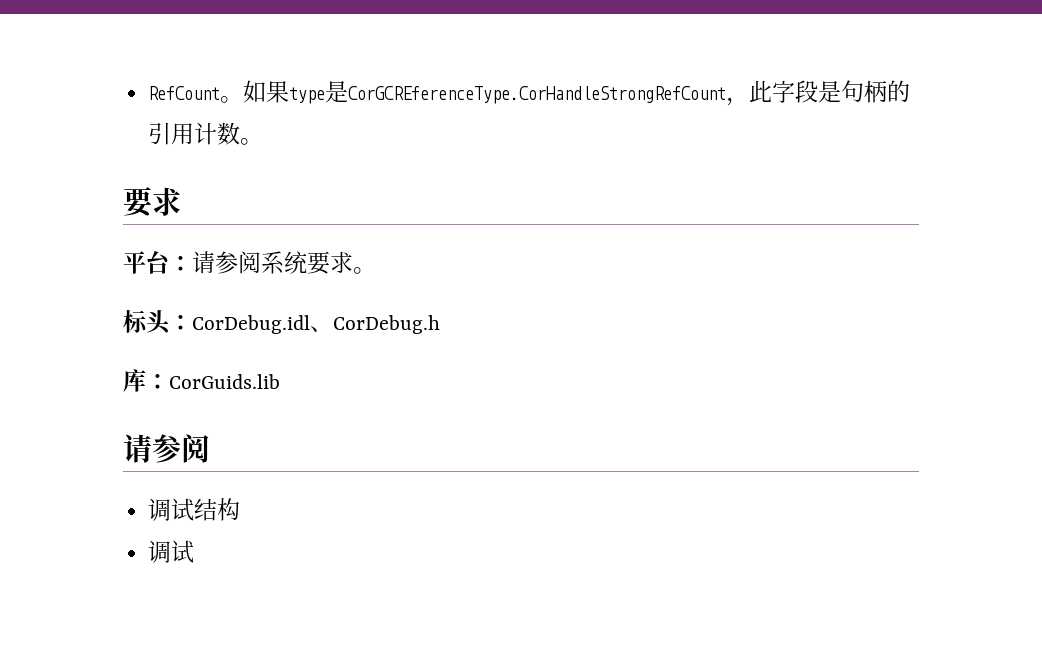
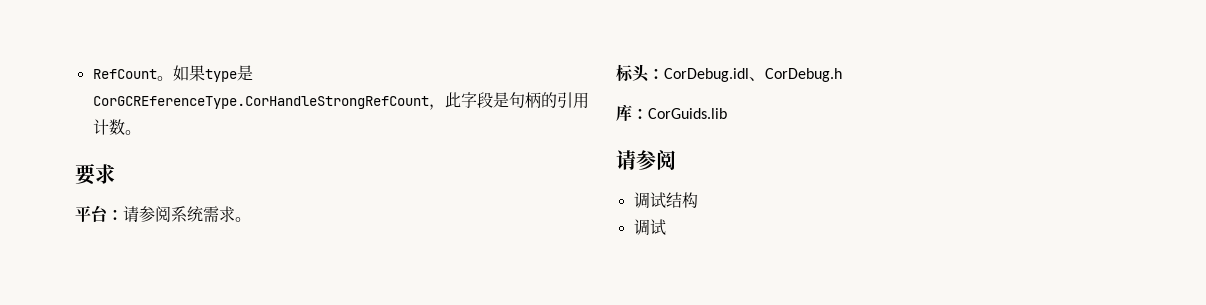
- 平台：请参阅系统要求。
+ 平台：请参阅系统需求。

